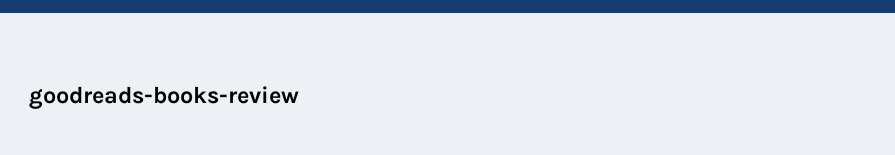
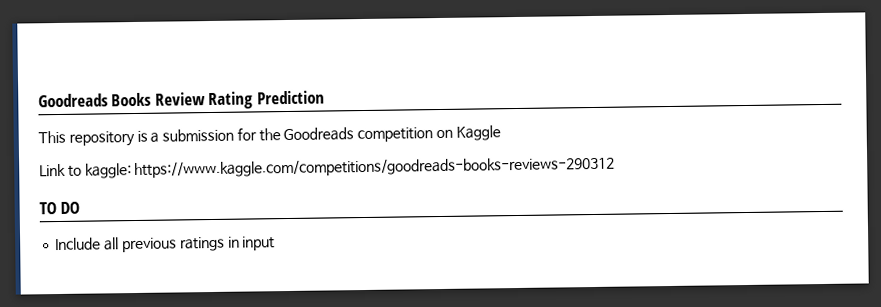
- goodreads-books-review
+ Goodreads Books Review Rating Prediction
+ This repository is a submission for the Goodreads competition on Kaggle
+ Link to kaggle: https://www.kaggle.com/competitions/goodreads-books-reviews-290312
+ TO DO
+ Include all previous ratings in input

